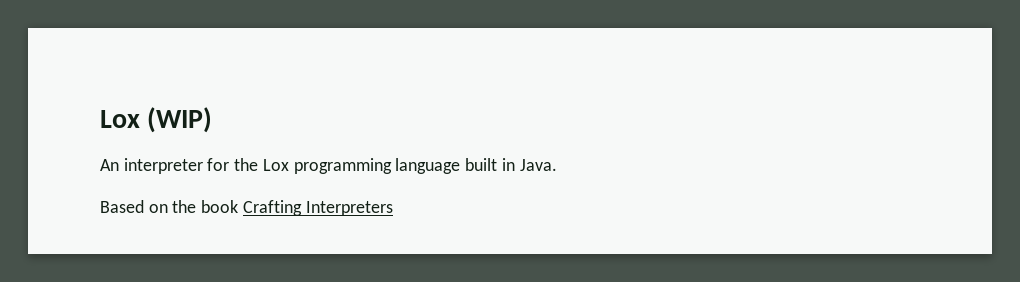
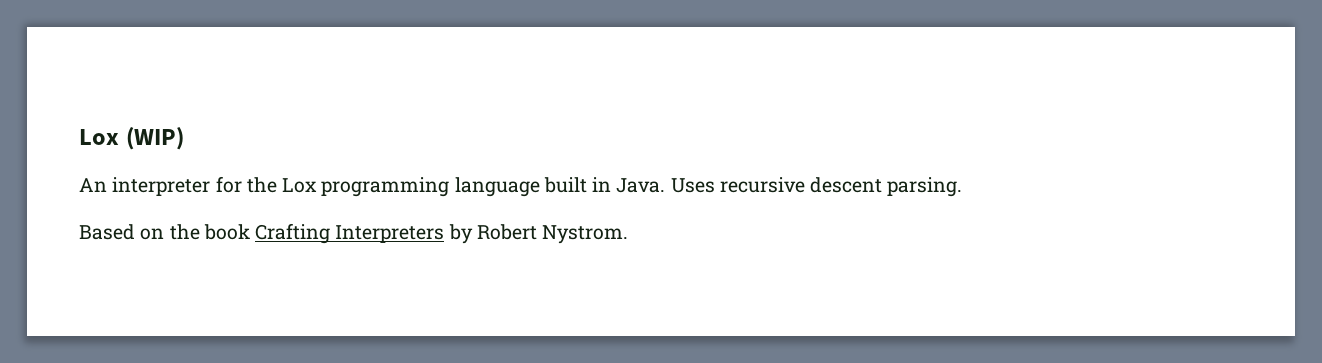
+ Uses recursive descent parsing.
- Based on the book Crafting Interpreters
+ Based on the book Crafting Interpreters by Robert Nystrom.

